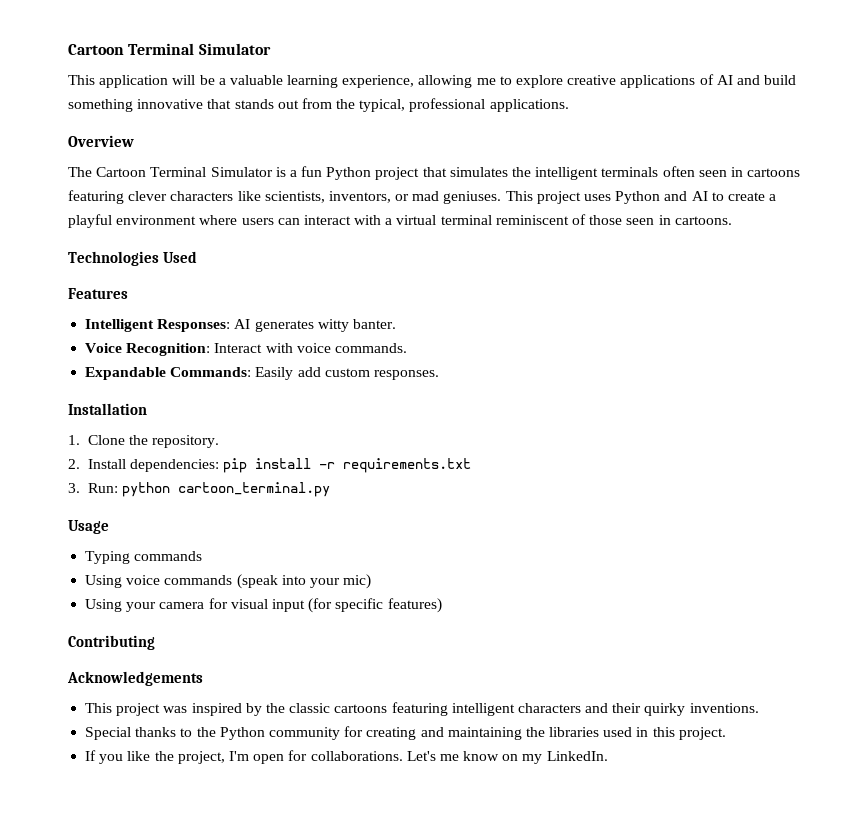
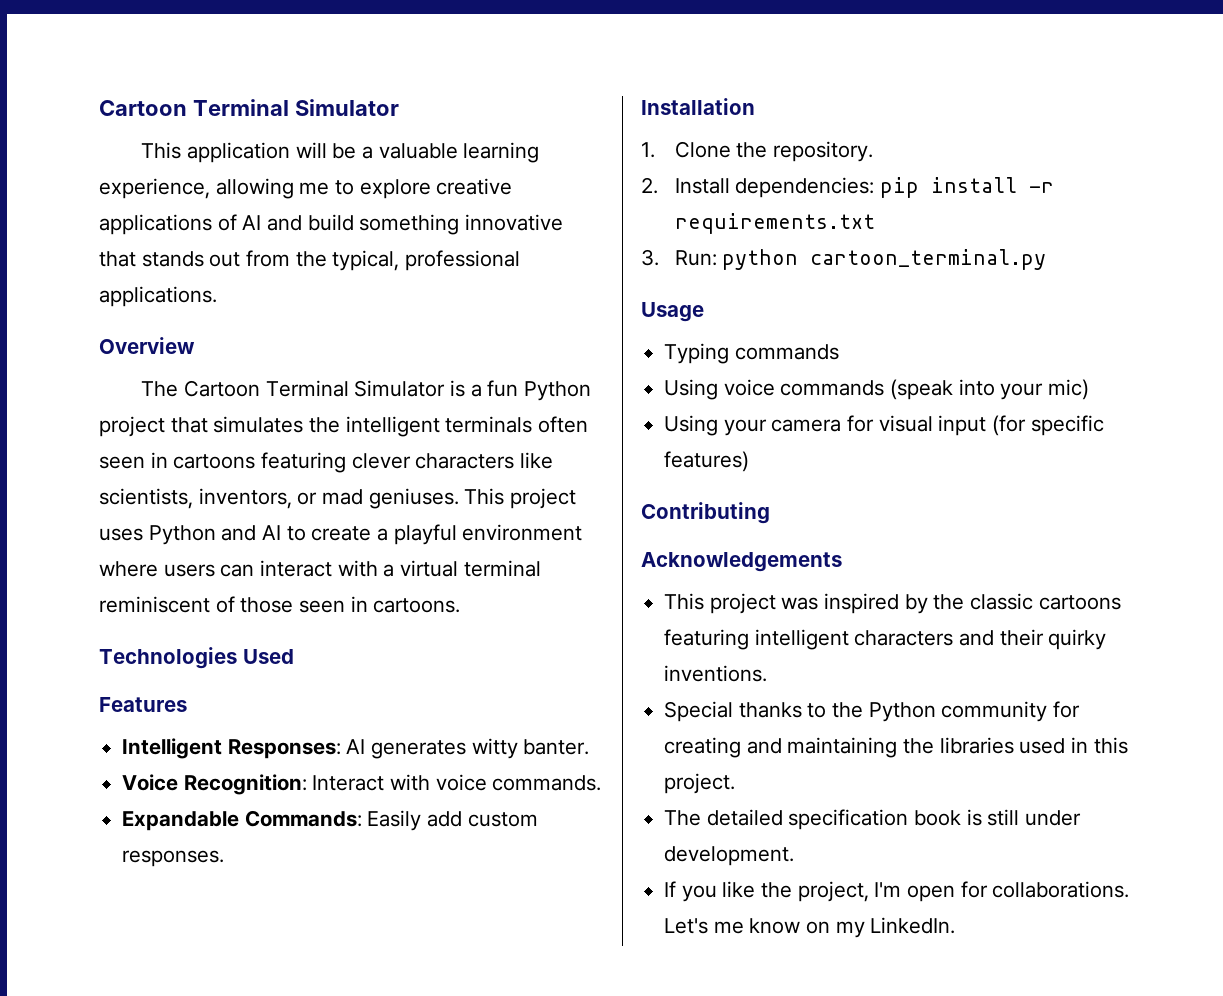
+ The detailed specification book is still under development.

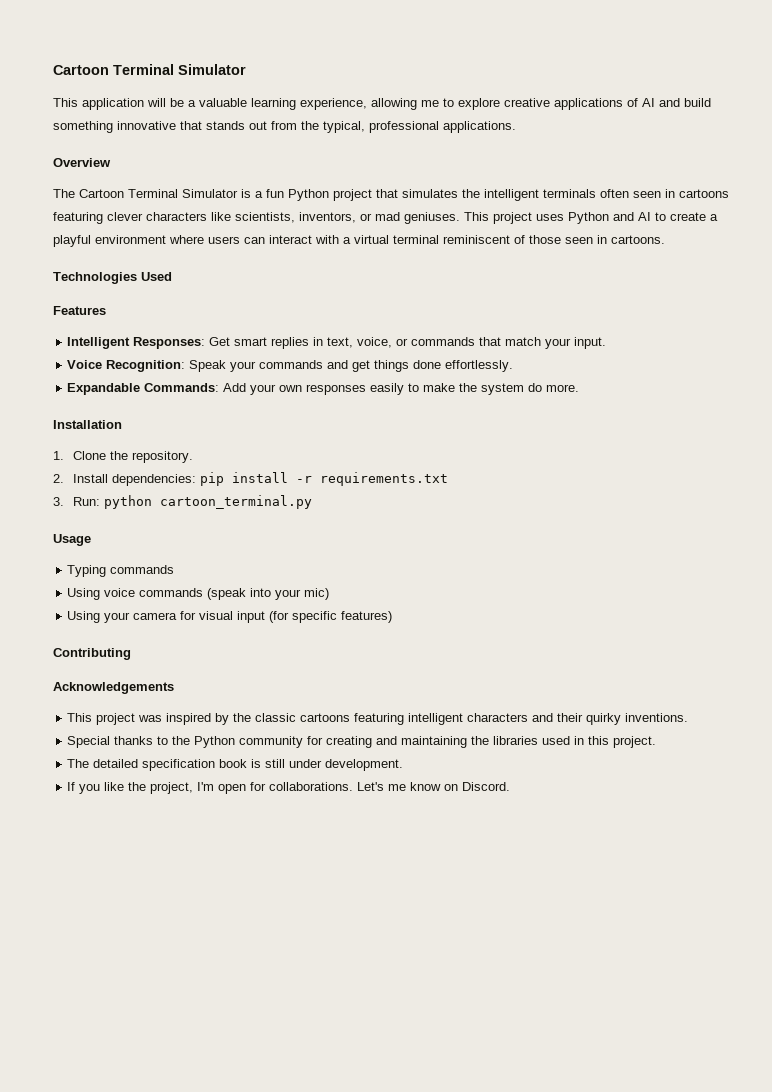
- Intelligent Responses: AI generates witty banter.
- Voice Recognition: Interact with voice commands.
- Expandable Commands: Easily add custom responses.
+ Intelligent Responses: Get smart replies in text, voice, or commands that match your input.
+ Voice Recognition: Speak your commands and get things done effortlessly.
+ Expandable Commands: Add your own responses easily to make the system do more.
- Let's me know on my LinkedIn.
+ Let's me know on Discord.

